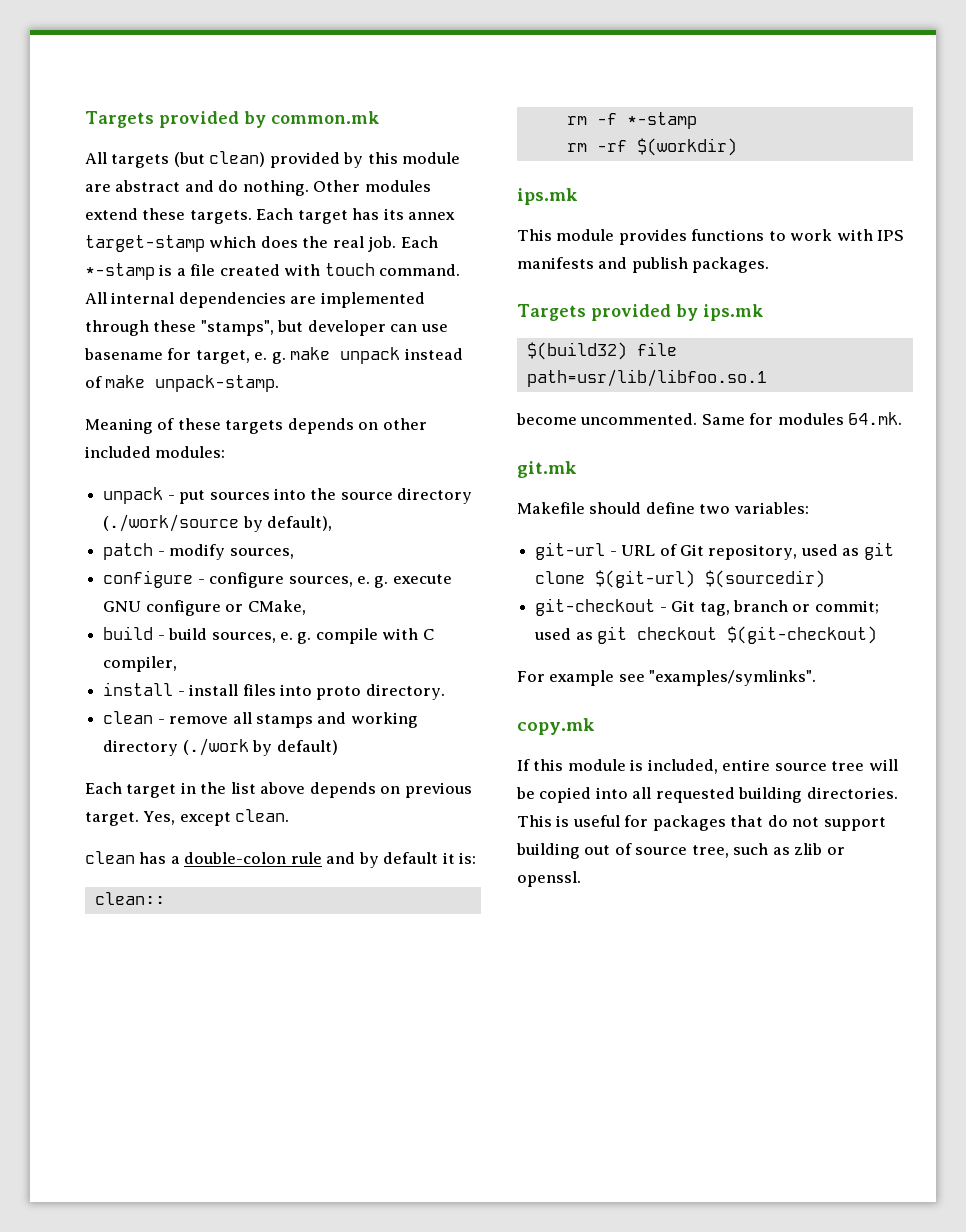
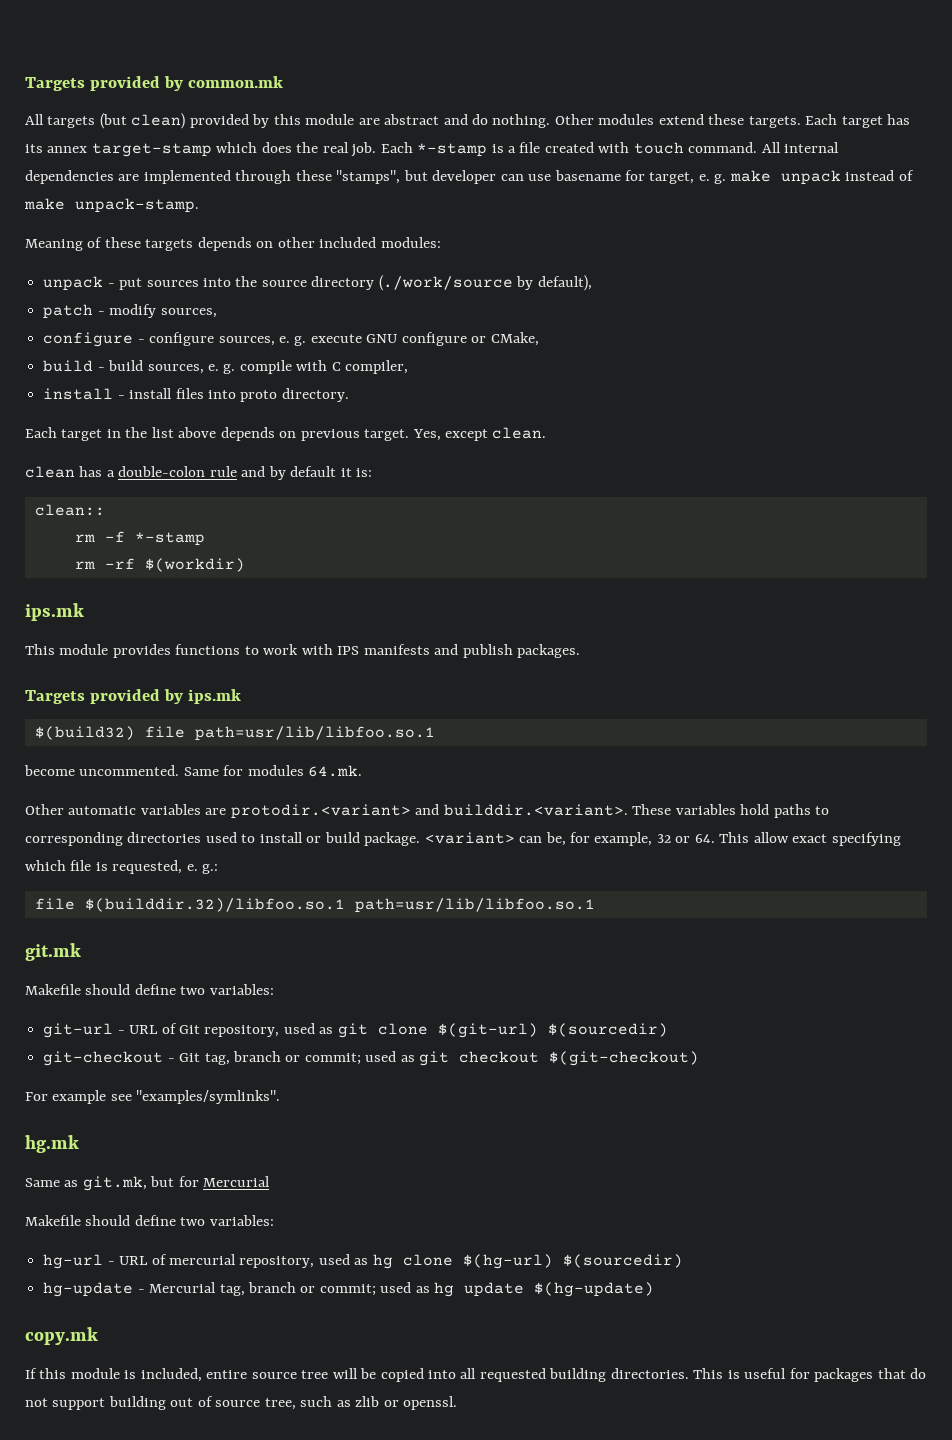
- clean - remove all stamps and working directory (./work by default)
+ Other automatic variables are protodir.<variant> and builddir.<variant>. These variables hold paths to corresponding directories used to install or build package. <variant> can be, for example, 32 or 64. This allow exact specifying which file is requested, e. g.:
+ file $(builddir.32)/libfoo.so.1 path=usr/lib/libfoo.so.1
+ hg.mk
+ Same as git.mk, but for Mercurial
+ Makefile should define two variables:
+ hg-url - URL of mercurial repository, used as hg clone $(hg-url) $(sourcedir)
+ hg-update - Mercurial tag, branch or commit; used as hg update $(hg-update)

